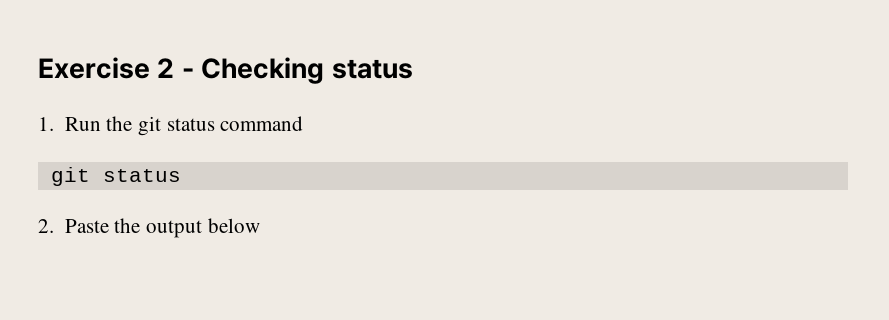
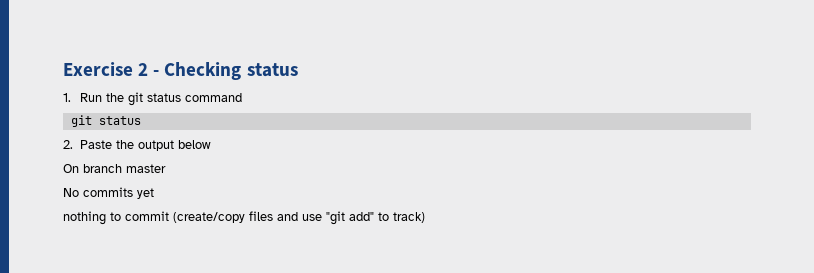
+ On branch master
+ No commits yet
+ nothing to commit (create/copy files and use "git add" to track)

